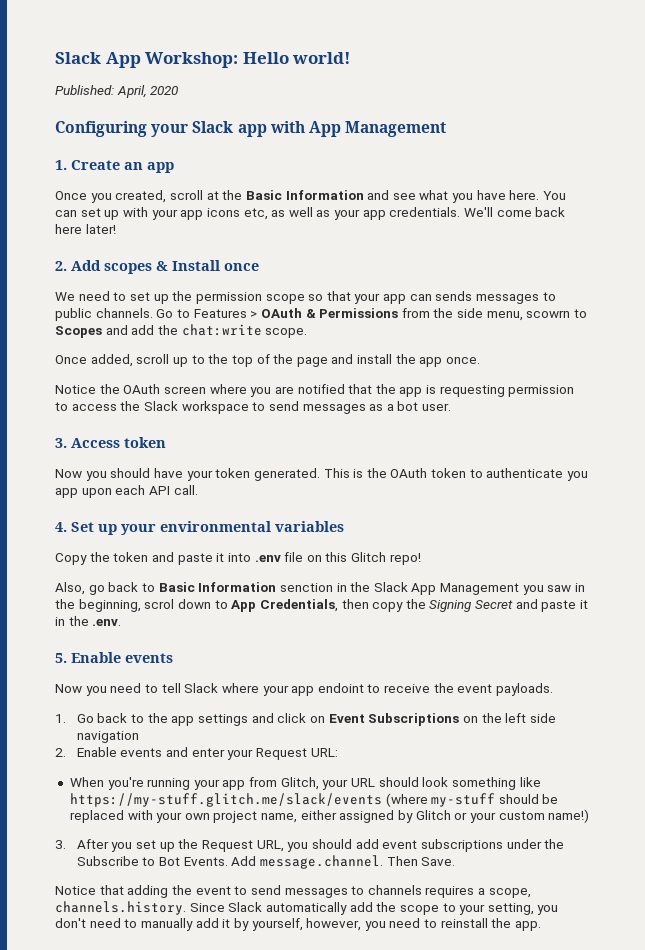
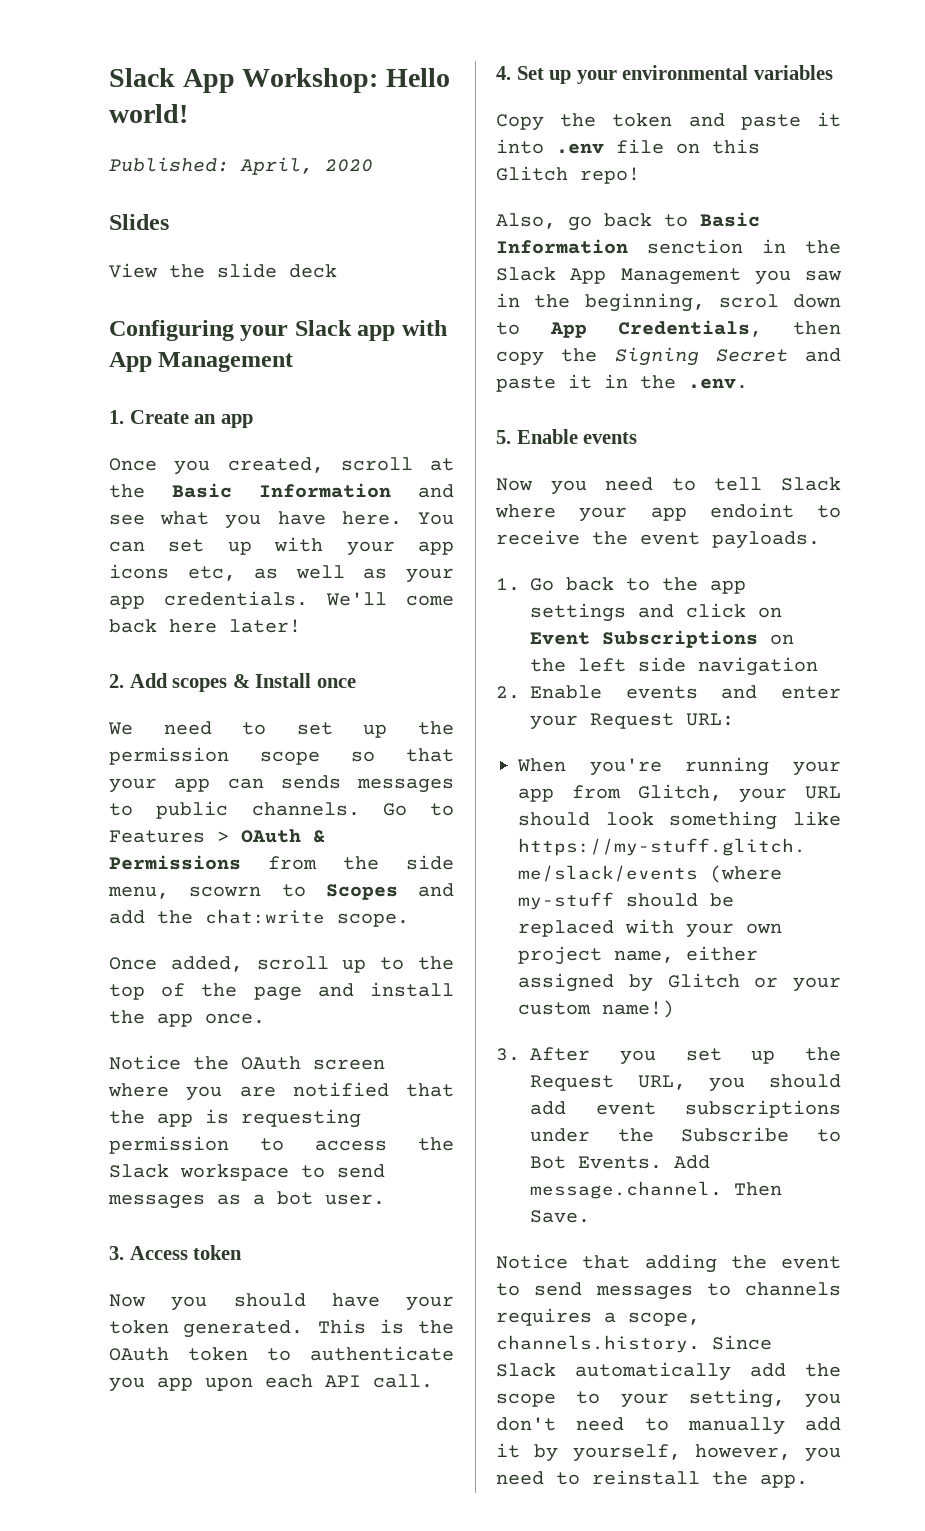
+ Slides
+ View the slide deck

